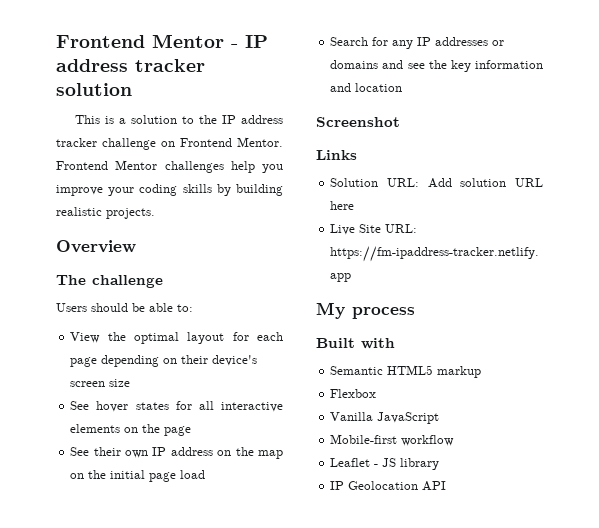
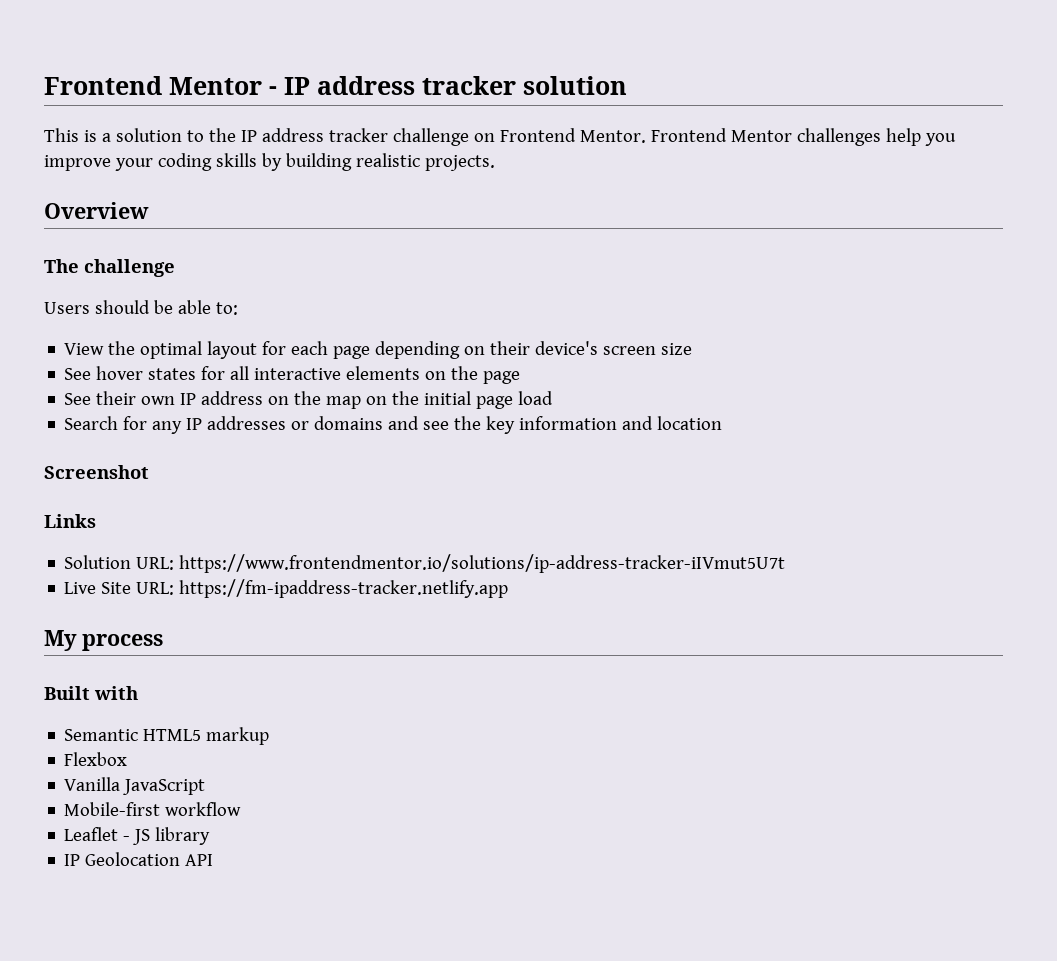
- Solution URL: Add solution URL here
+ Solution URL: https://www.frontendmentor.io/solutions/ip-address-tracker-iIVmut5U7t

